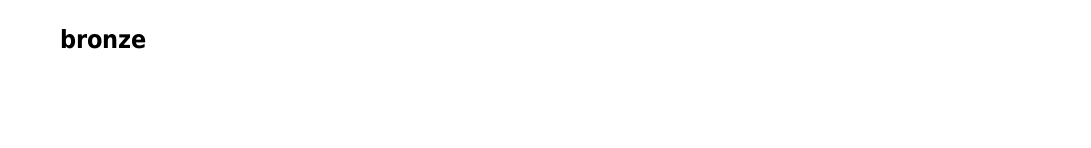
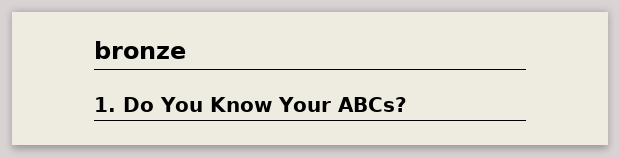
+ 1. Do You Know Your ABCs?

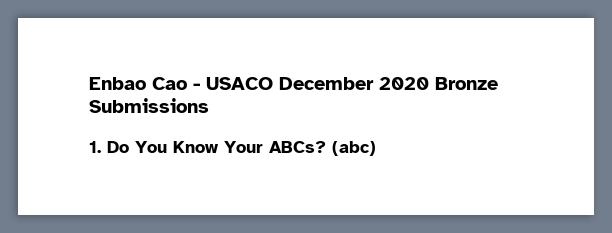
- bronze
+ Enbao Cao - USACO December 2020 Bronze Submissions
+ (abc)

